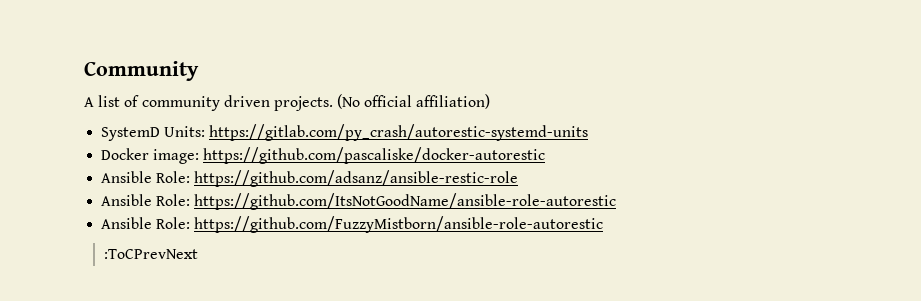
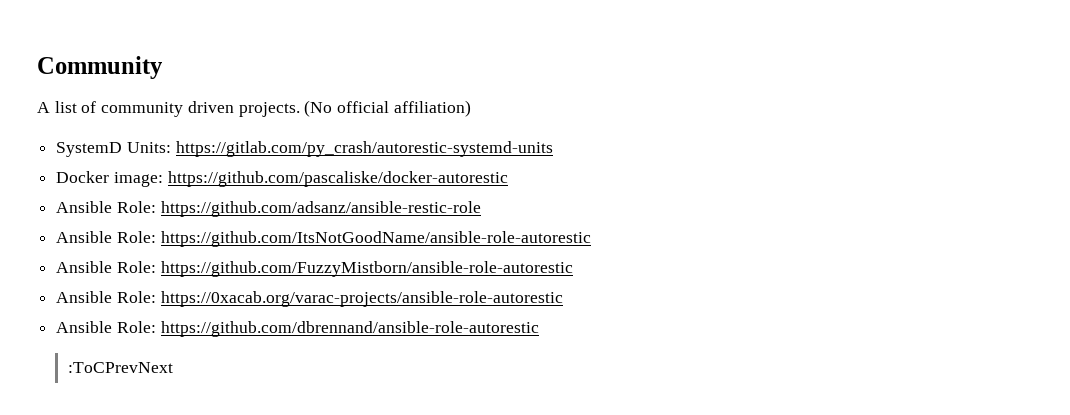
+ Ansible Role: https://0xacab.org/varac-projects/ansible-role-autorestic
+ Ansible Role: https://github.com/dbrennand/ansible-role-autorestic

